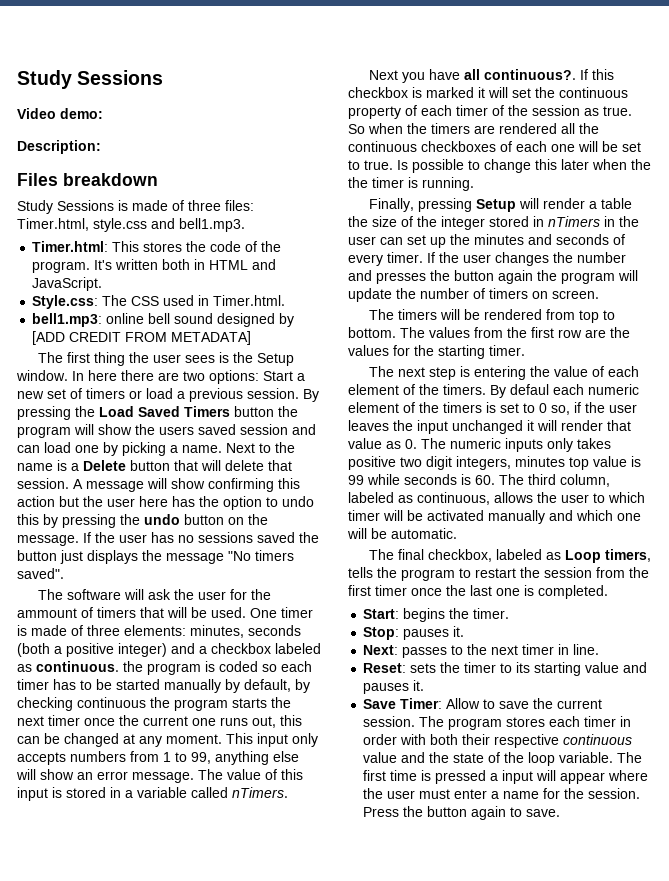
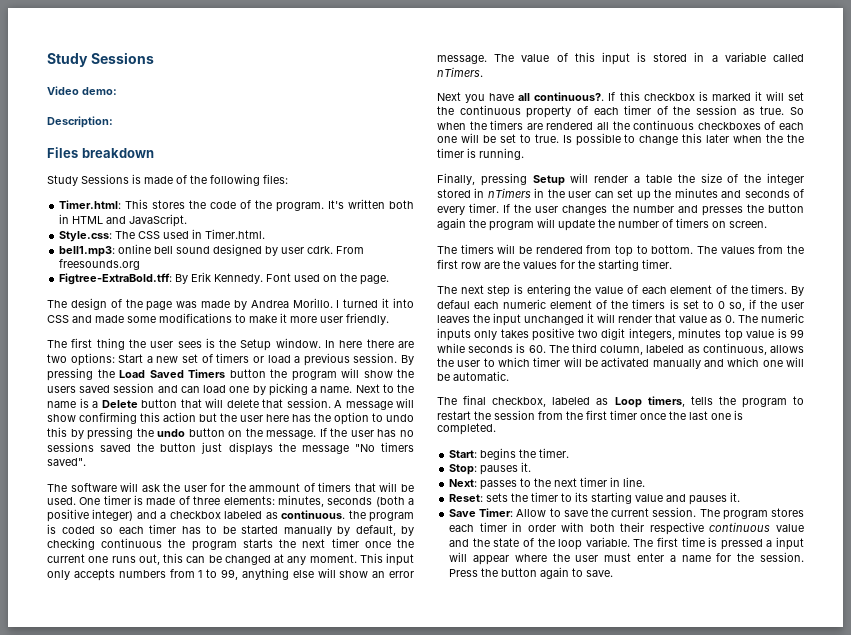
- Study Sessions is made of three files: Timer.html, style.css and bell1.mp3.
+ Study Sessions is made of the following files:
- bell1.mp3: online bell sound designed by [ADD CREDIT FROM METADATA]
+ bell1.mp3: online bell sound designed by user cdrk. From freesounds.org
+ Figtree-ExtraBold.tff: By Erik Kennedy. Font used on the page.
+ The design of the page was made by Andrea Morillo. I turned it into CSS and made some modifications to make it more user friendly.

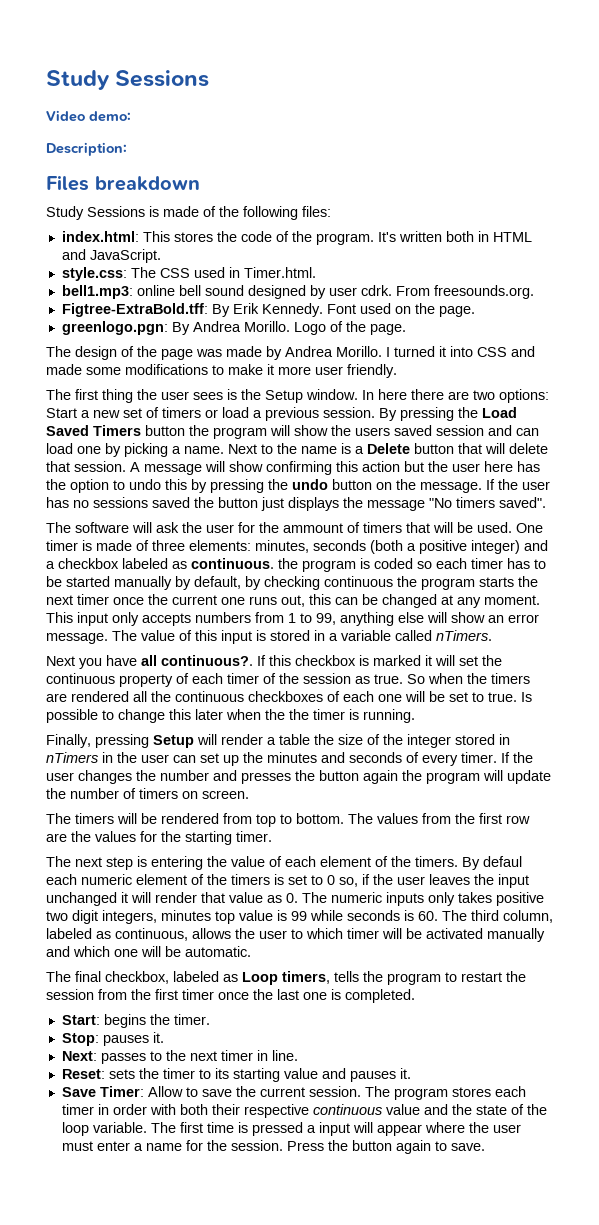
- Timer.html: This stores the code of the program.
+ index.html: This stores the code of the program.
- Style.css: The CSS used in Timer.html.
+ style.css: The CSS used in Timer.html.
- From freesounds.org
+ From freesounds.org.
+ greenlogo.pgn: By Andrea Morillo. Logo of the page.

